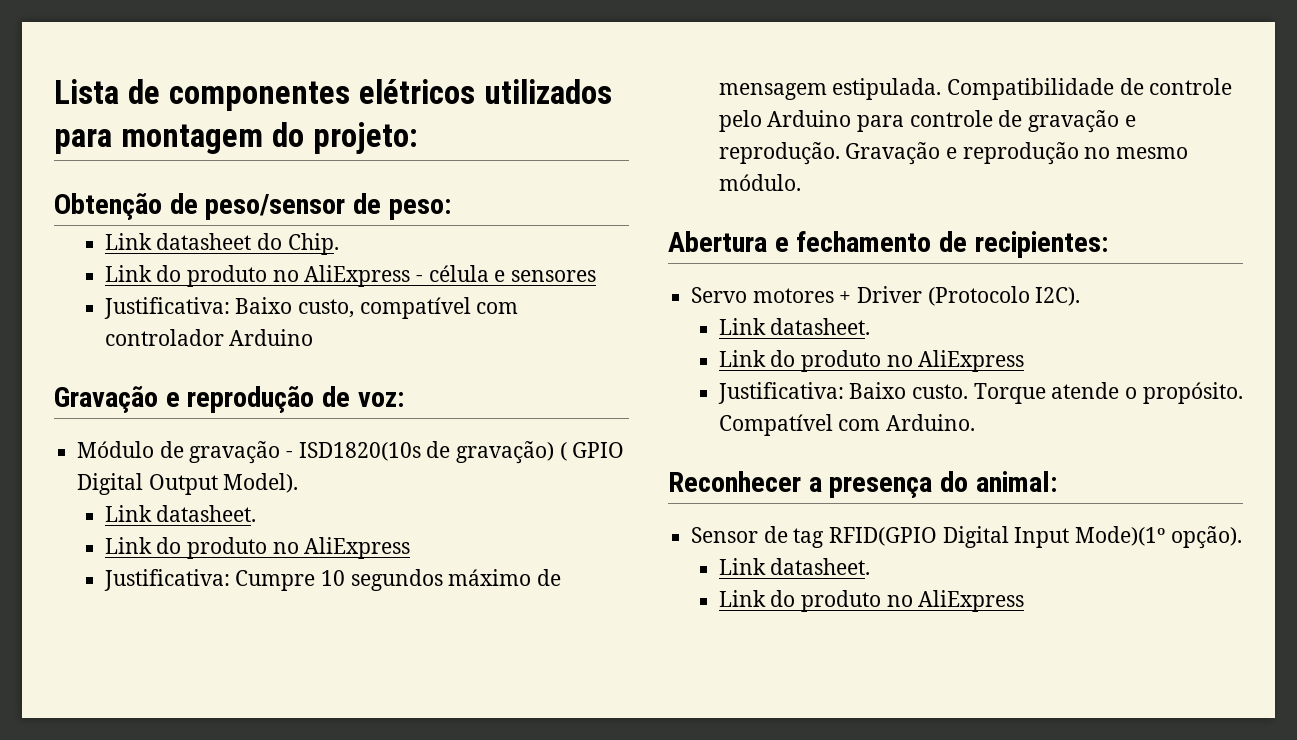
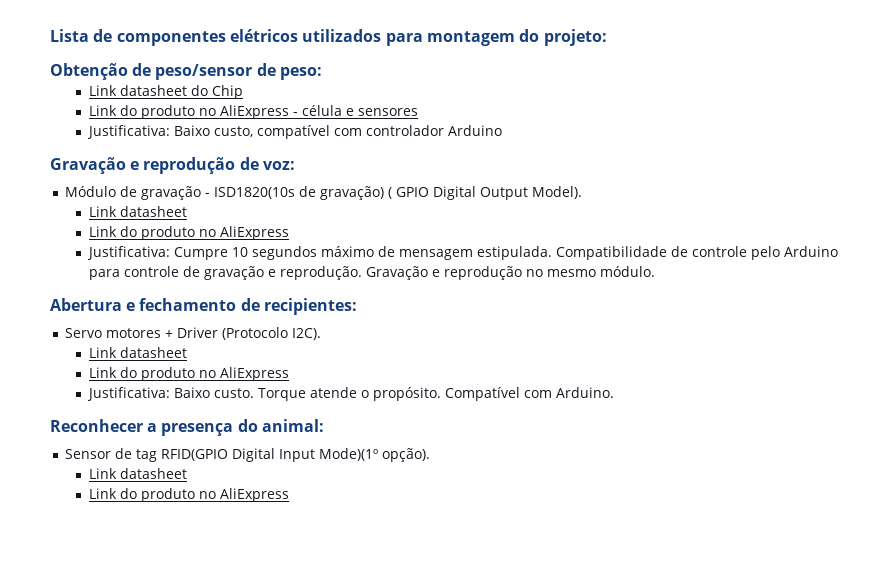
- Link datasheet do Chip.
+ Link datasheet do Chip
  Módulo de gravação - ISD1820(10s de gravação) ( GPIO Digital Output Model).
- Link datasheet.
+ Link datasheet
  Servo motores + Driver (Protocolo I2C).
- Link datasheet.
+ Link datasheet
  Sensor de tag RFID(GPIO Digital Input Mode)(1º opção).
- Link datasheet.
+ Link datasheet

